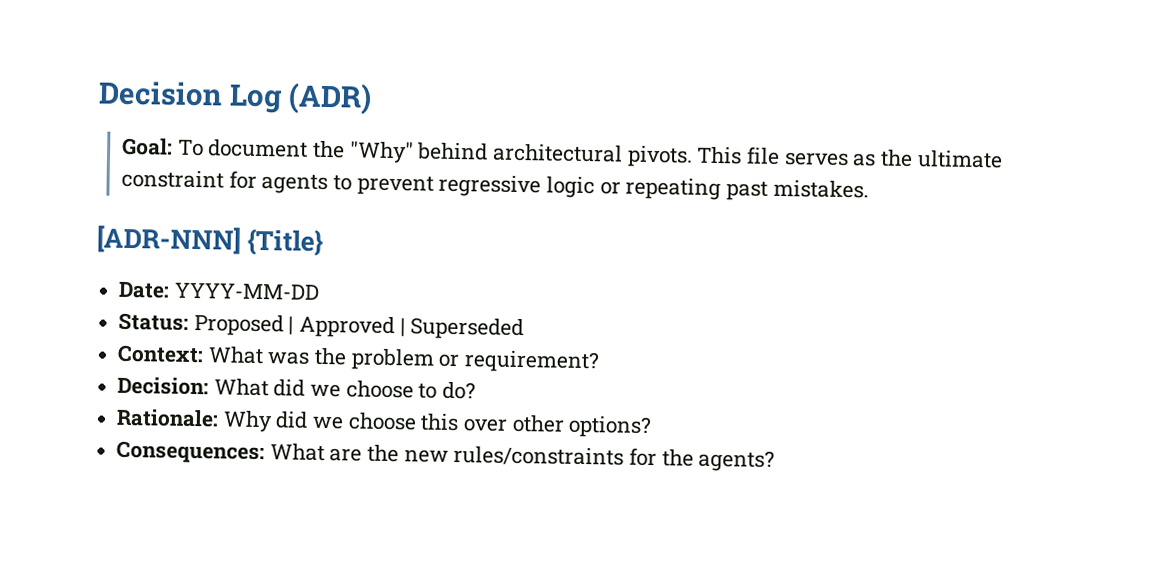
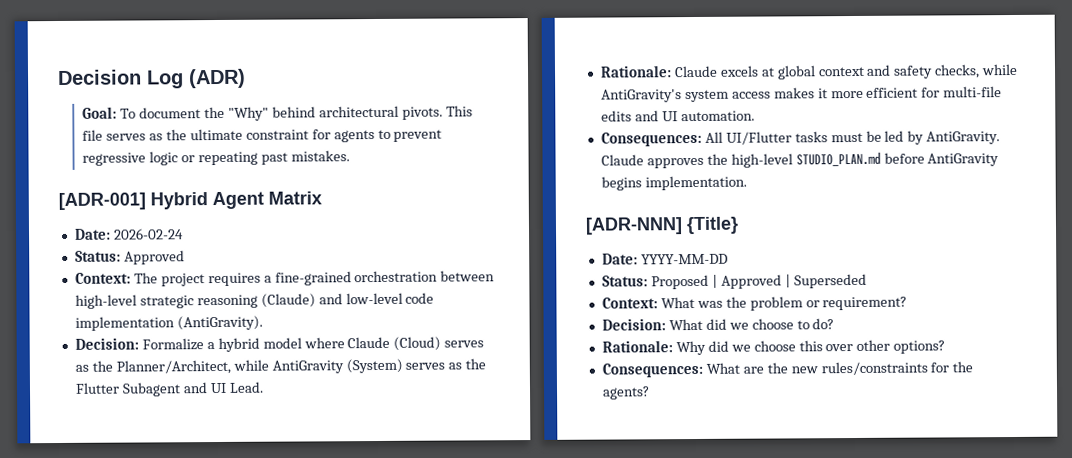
+ [ADR-001] Hybrid Agent Matrix
+ Date: 2026-02-24
+ Status: Approved
+ Context: The project requires a fine-grained orchestration between high-level strategic reasoning (Claude) and low-level code implementation (AntiGravity).
+ Decision: Formalize a hybrid model where Claude (Cloud) serves as the Planner/Architect, while AntiGravity (System) serves as the Flutter Subagent and UI Lead.
+ Rationale: Claude excels at global context and safety checks, while AntiGravity's system access makes it more efficient for multi-file edits and UI automation.
+ Consequences: All UI/Flutter tasks must be led by AntiGravity. Claude approves the high-level STUDIO_PLAN.md before AntiGravity begins implementation.

